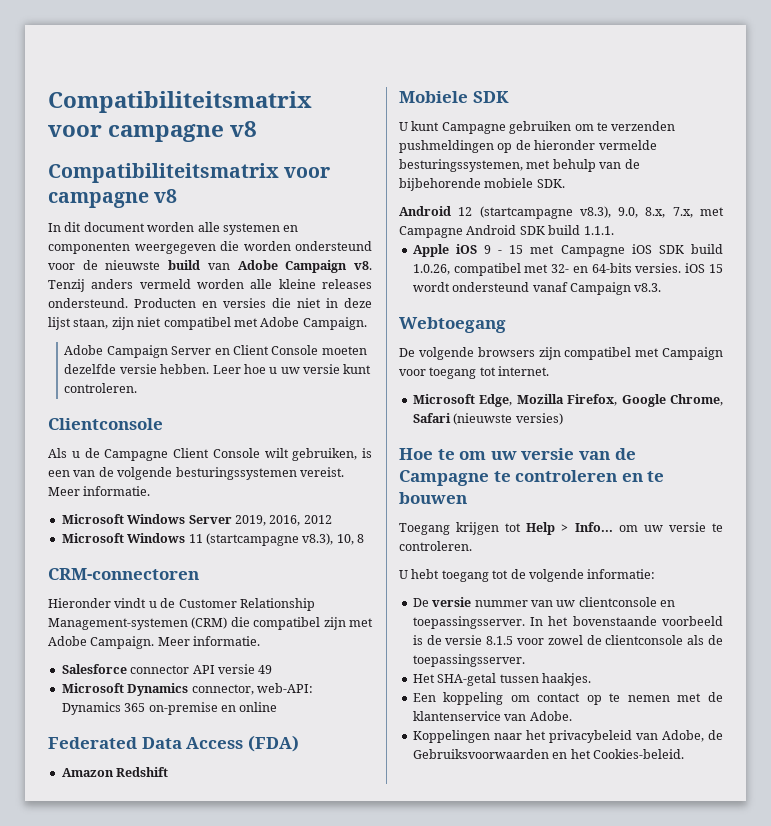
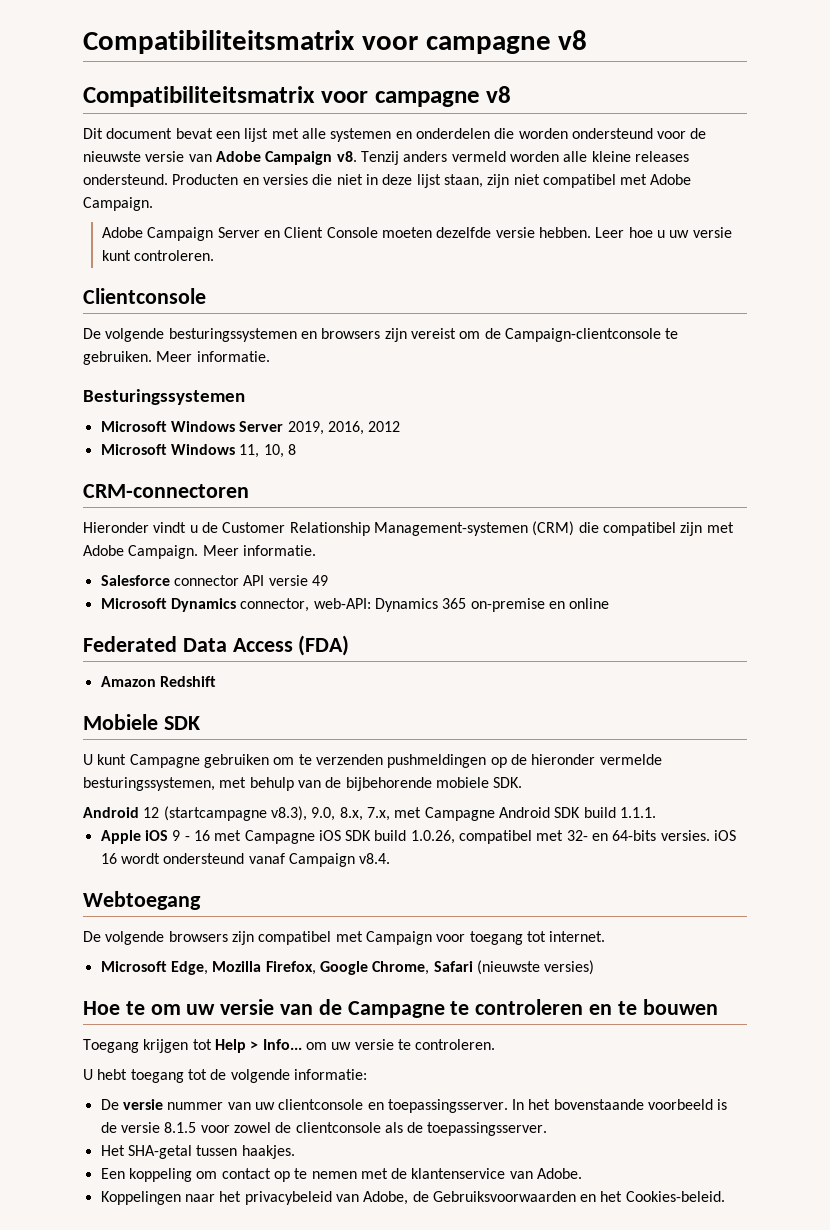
- In dit document worden alle systemen en componenten weergegeven die worden ondersteund voor de nieuwste build van Adobe Campaign v8.
+ Dit document bevat een lijst met alle systemen en onderdelen die worden ondersteund voor de nieuwste versie van Adobe Campaign v8.
- Als u de Campagne Client Console wilt gebruiken, is een van de volgende besturingssystemen vereist. Meer informatie.
+ De volgende besturingssystemen en browsers zijn vereist om de Campaign-clientconsole te gebruiken. Meer informatie.
+ Besturingssystemen
- Microsoft Windows 11 (startcampagne v8.3), 10, 8
+ Microsoft Windows 11, 10, 8
- Apple iOS 9 - 15 met Campagne iOS SDK build 1.0.26, compatibel met 32- en 64-bits versies. iOS 15 wordt ondersteund vanaf Campaign v8.3.
+ Apple iOS 9 - 16 met Campagne iOS SDK build 1.0.26, compatibel met 32- en 64-bits versies. iOS 16 wordt ondersteund vanaf Campaign v8.4.

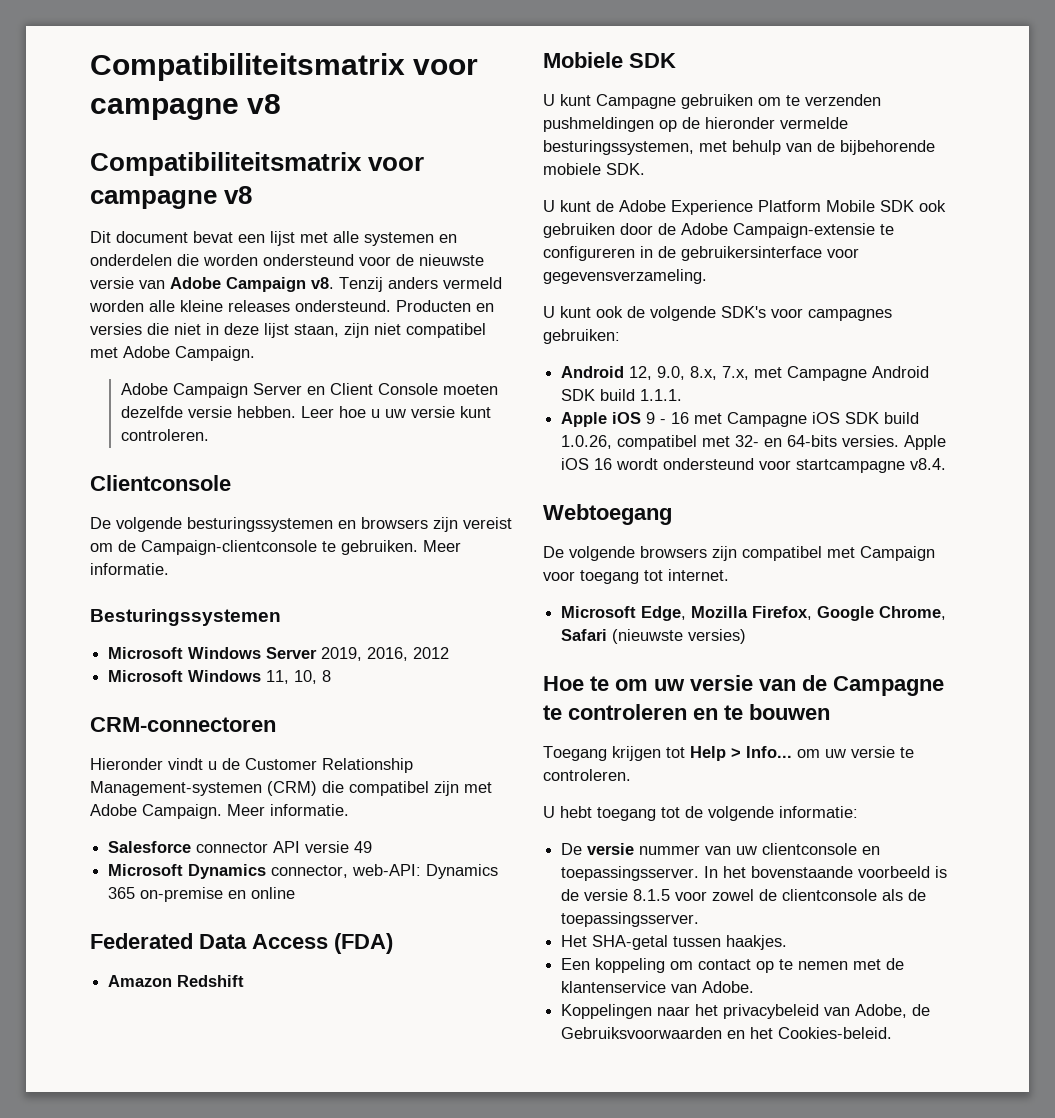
- Android 12 (startcampagne v8.3), 9.0, 8.x, 7.x, met Campagne Android SDK build 1.1.1.
+ U kunt de Adobe Experience Platform Mobile SDK ook gebruiken door de Adobe Campaign-extensie te configureren in de gebruikersinterface voor gegevensverzameling.
+ U kunt ook de volgende SDK's voor campagnes gebruiken:
+ Android 12, 9.0, 8.x, 7.x, met Campagne Android SDK build 1.1.1.
- Apple iOS 9 - 16 met Campagne iOS SDK build 1.0.26, compatibel met 32- en 64-bits versies. iOS 16 wordt ondersteund vanaf Campaign v8.4.
+ Apple iOS 9 - 16 met Campagne iOS SDK build 1.0.26, compatibel met 32- en 64-bits versies. Apple iOS 16 wordt ondersteund voor startcampagne v8.4.

